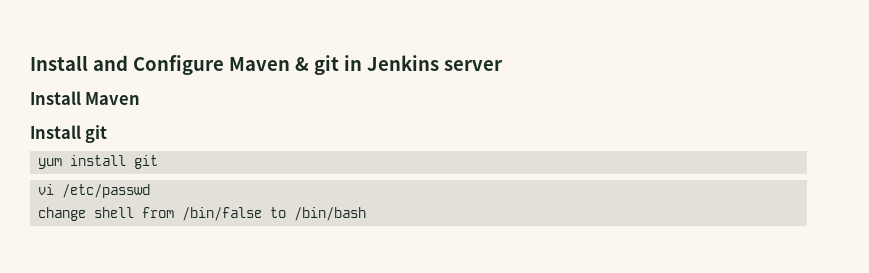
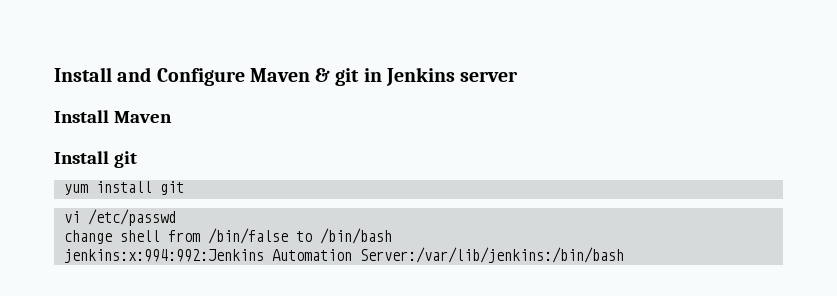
+ jenkins:x:994:992:Jenkins Automation Server:/var/lib/jenkins:/bin/bash

